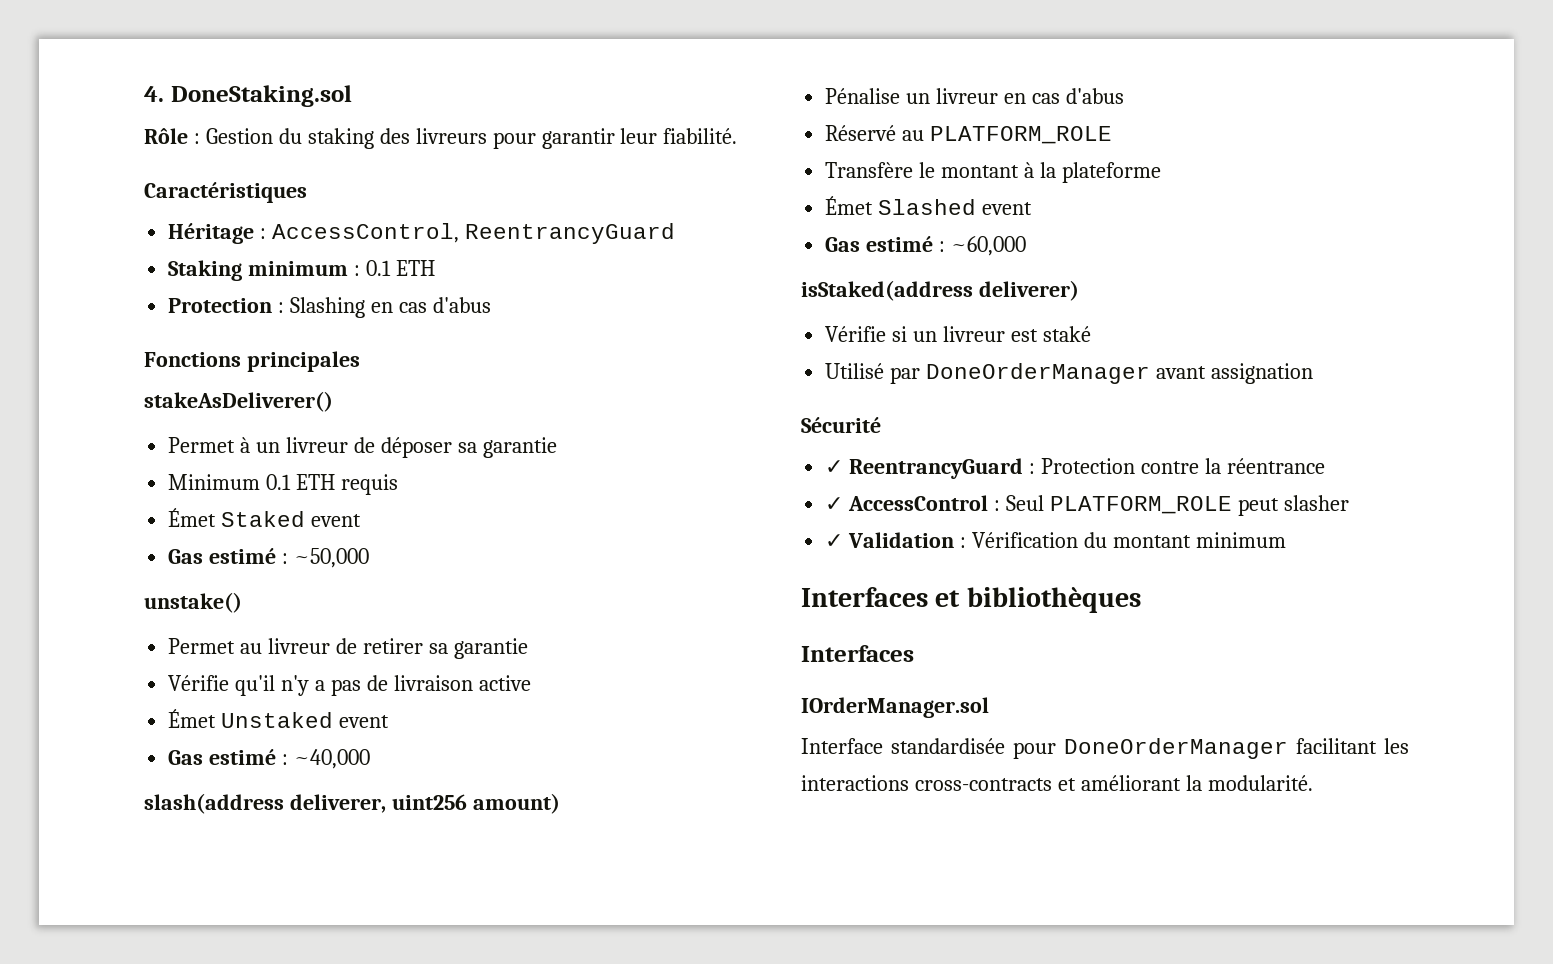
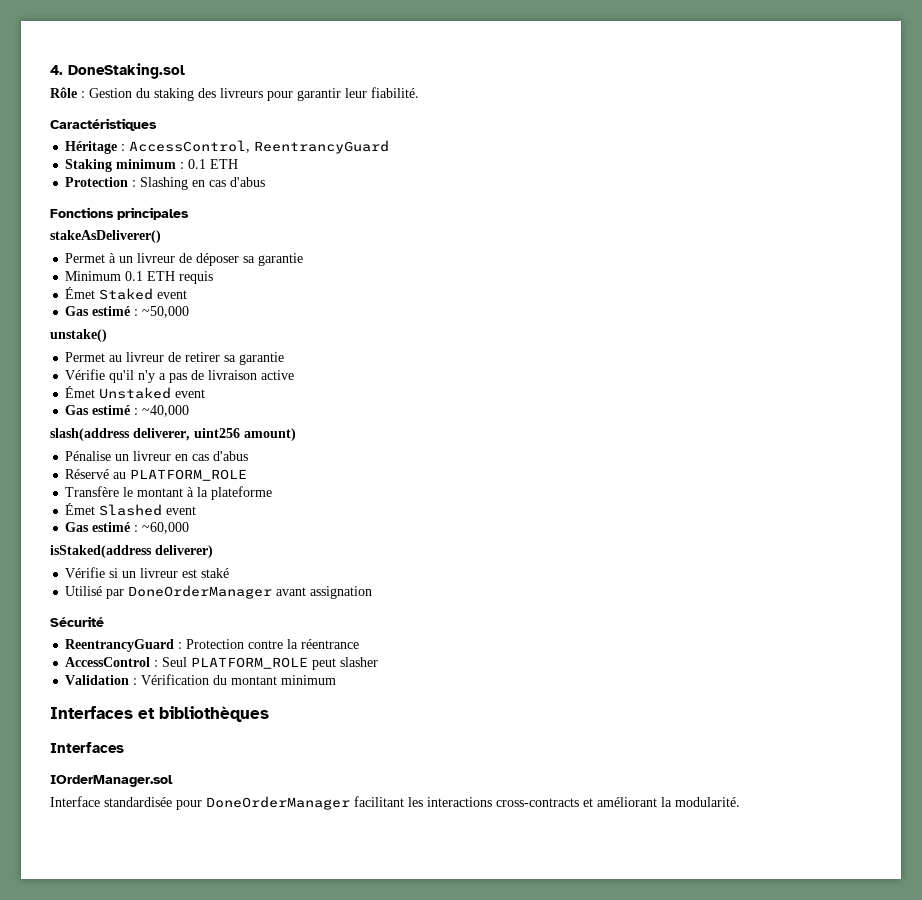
- ✓ ReentrancyGuard : Protection contre la réentrance
+ ReentrancyGuard : Protection contre la réentrance
- ✓ AccessControl : Seul PLATFORM_ROLE peut slasher
+ AccessControl : Seul PLATFORM_ROLE peut slasher
- ✓ Validation : Vérification du montant minimum
+ Validation : Vérification du montant minimum

